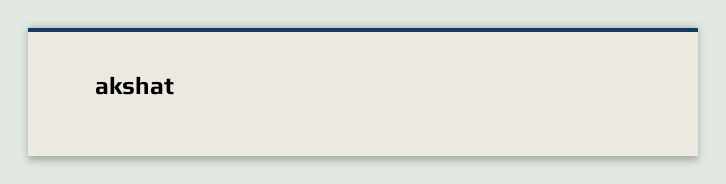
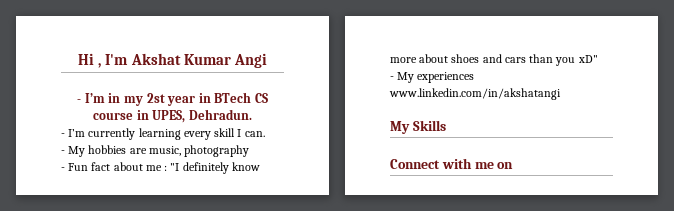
- akshat
+ Hi , I'm Akshat Kumar Angi
+ - I’m in my 2st year in BTech CS course in UPES, Dehradun.
+ - I’m currently learning every skill I can.
+ - My hobbies are music, photography
+ - Fun fact about me : "I definitely know more about shoes and cars than you xD"
+ - My experiences www.linkedin.com/in/akshatangi
+ My Skills
+ Connect with me on

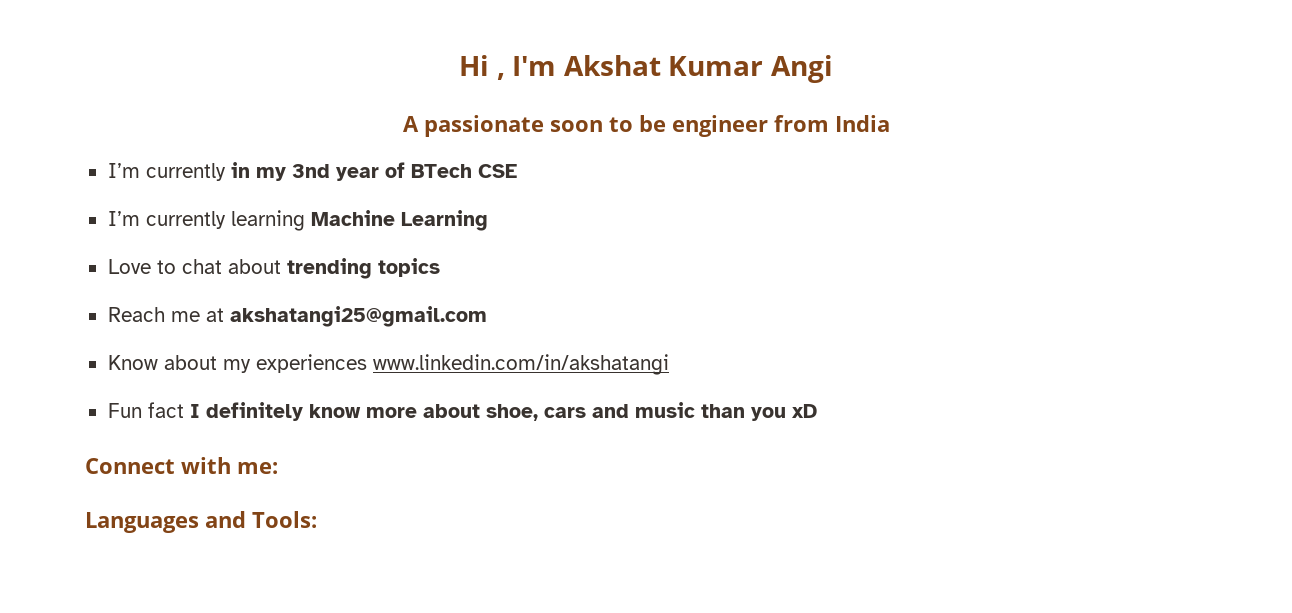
- - I’m in my 2st year in BTech CS course in UPES, Dehradun.
- - I’m currently learning every skill I can.
- - My hobbies are music, photography
- - Fun fact about me : "I definitely know more about shoes and cars than you xD"
- - My experiences www.linkedin.com/in/akshatangi
- My Skills
- Connect with me on
+ A passionate soon to be engineer from India
+ I’m currently in my 3nd year of BTech CSE
+ I’m currently learning Machine Learning
+ Love to chat about trending topics
+ Reach me at akshatangi25@gmail.com
+ Know about my experiences www.linkedin.com/in/akshatangi
+ Fun fact I definitely know more about shoe, cars and music than you xD
+ Connect with me:
+ Languages and Tools:

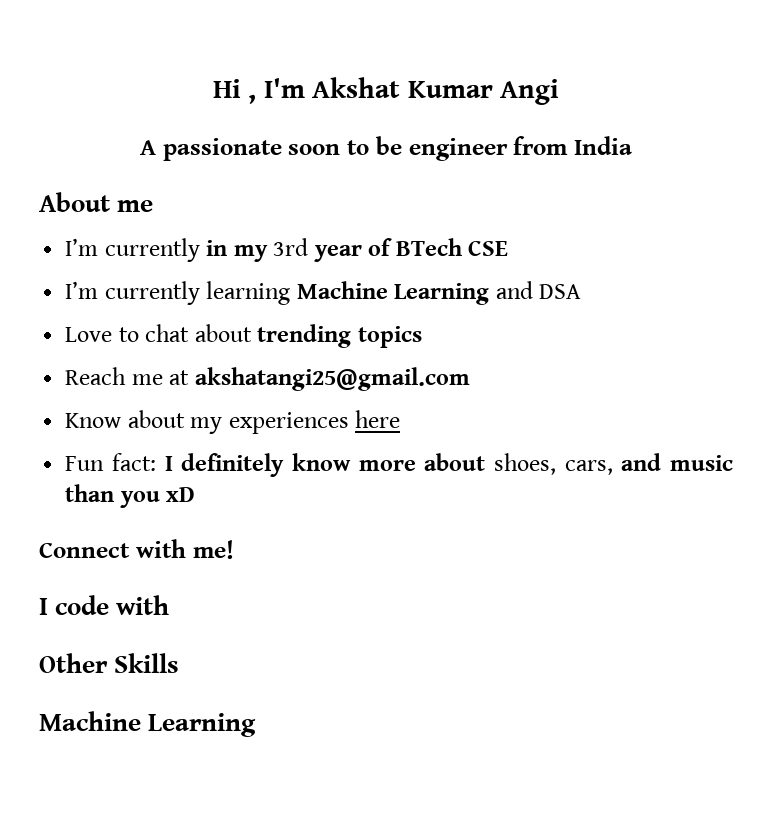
+ About me
- I’m currently in my 3nd year of BTech CSE
+ I’m currently in my 3rd year of BTech CSE
- I’m currently learning Machine Learning
+ I’m currently learning Machine Learning and DSA
- Know about my experiences www.linkedin.com/in/akshatangi
+ Know about my experiences here
- Fun fact I definitely know more about shoe, cars and music than you xD
+ Fun fact: I definitely know more about shoes, cars, and music than you xD
- Connect with me:
- Languages and Tools:
+ Connect with me!
+ I code with
+ Other Skills
+ Machine Learning

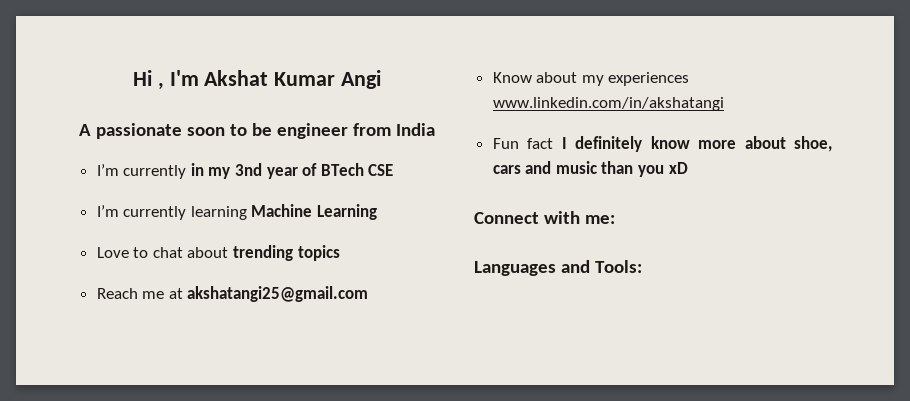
- About me
- I’m currently in my 3rd year of BTech CSE
+ I’m currently in my 3nd year of BTech CSE
- I’m currently learning Machine Learning and DSA
+ I’m currently learning Machine Learning
- Know about my experiences here
+ Know about my experiences www.linkedin.com/in/akshatangi
- Fun fact: I definitely know more about shoes, cars, and music than you xD
+ Fun fact I definitely know more about shoe, cars and music than you xD
- Connect with me!
- I code with
- Other Skills
- Machine Learning
+ Connect with me:
+ Languages and Tools:

